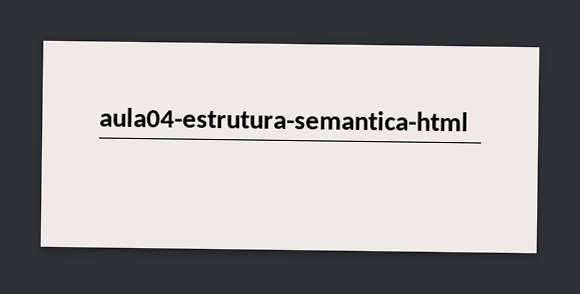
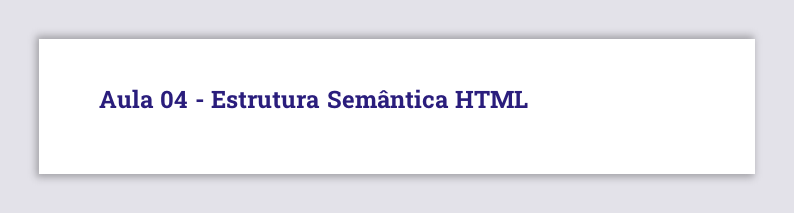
- aula04-estrutura-semantica-html
+ Aula 04 - Estrutura Semântica HTML

